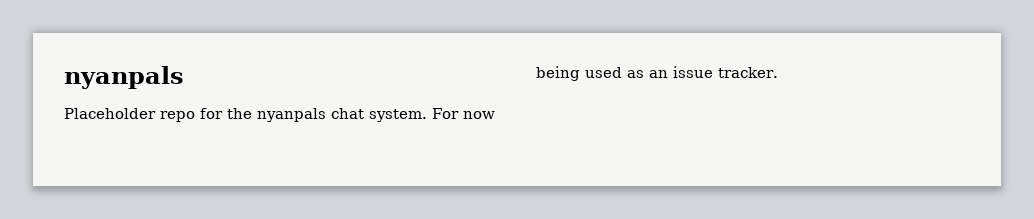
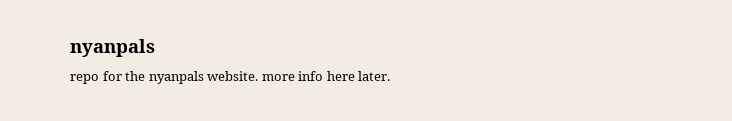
- Placeholder repo for the nyanpals chat system. For now being used as an issue tracker.
+ repo for the nyanpals website. more info here later.

